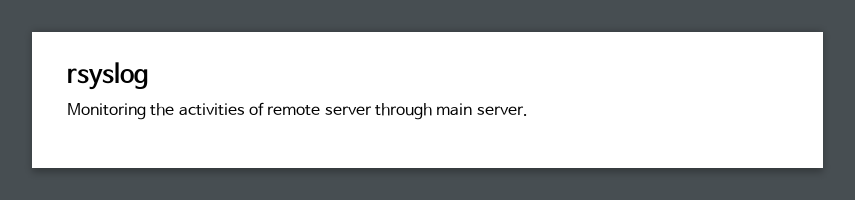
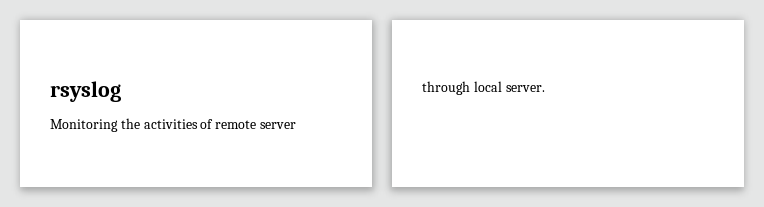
- Monitoring the activities of remote server through main server.
+ Monitoring the activities of remote server through local server.

